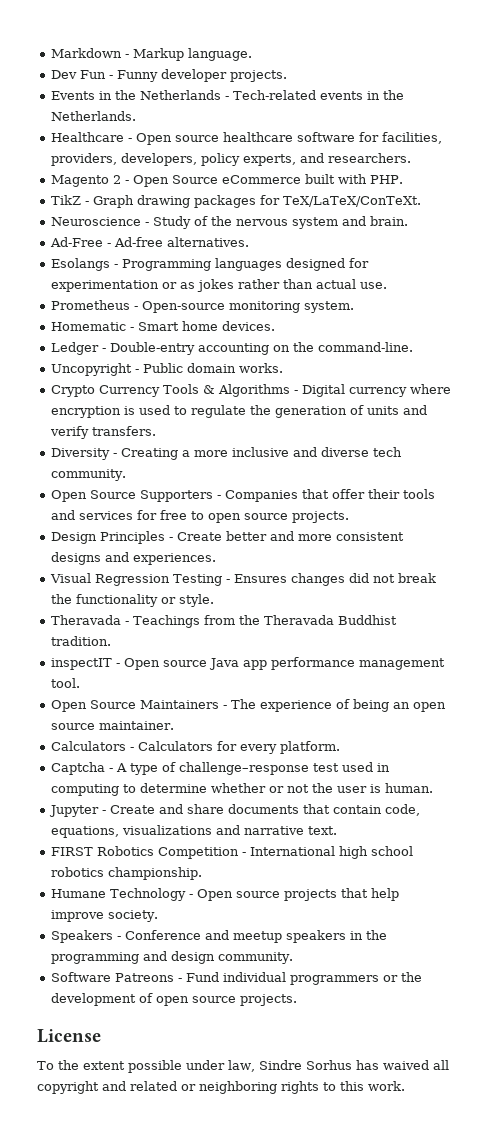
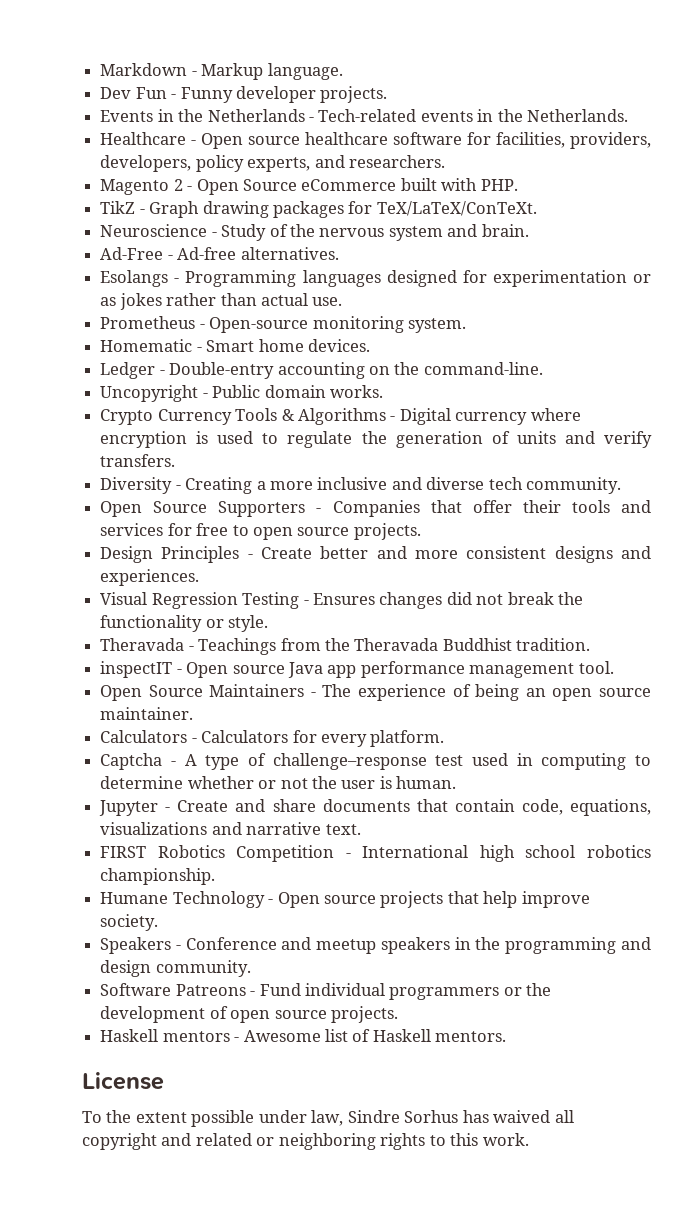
+ Haskell mentors - Awesome list of Haskell mentors.

